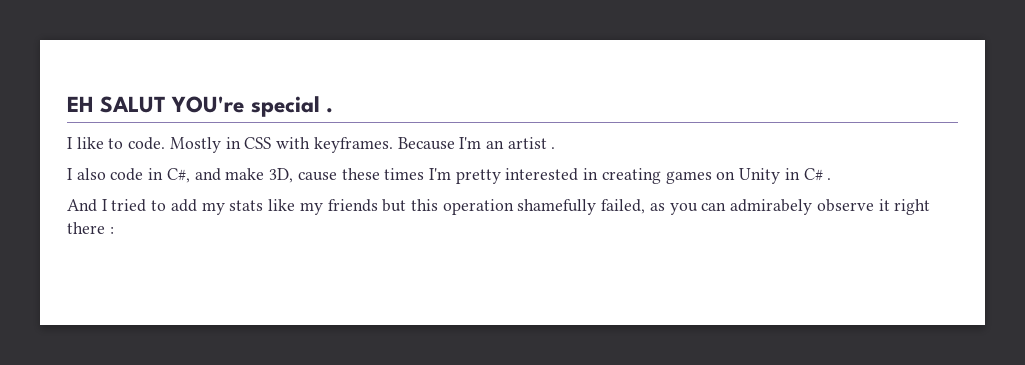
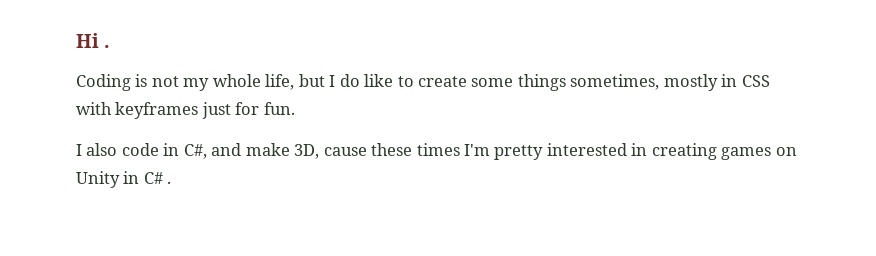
- EH SALUT YOU're special .
- I like to code. Mostly in CSS with keyframes. Because I'm an artist .
+ Hi .
+ Coding is not my whole life, but I do like to create some things sometimes, mostly in CSS with keyframes just for fun.
- And I tried to add my stats like my friends but this operation shamefully failed, as you can admirabely observe it right there :

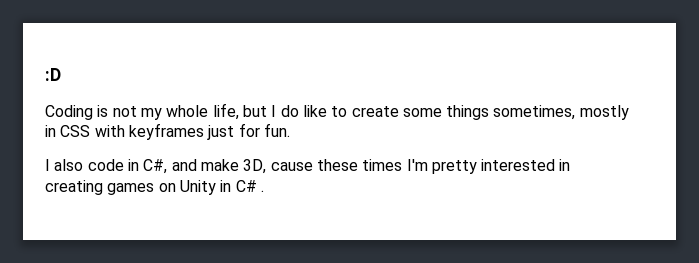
- Hi .
+ :D

